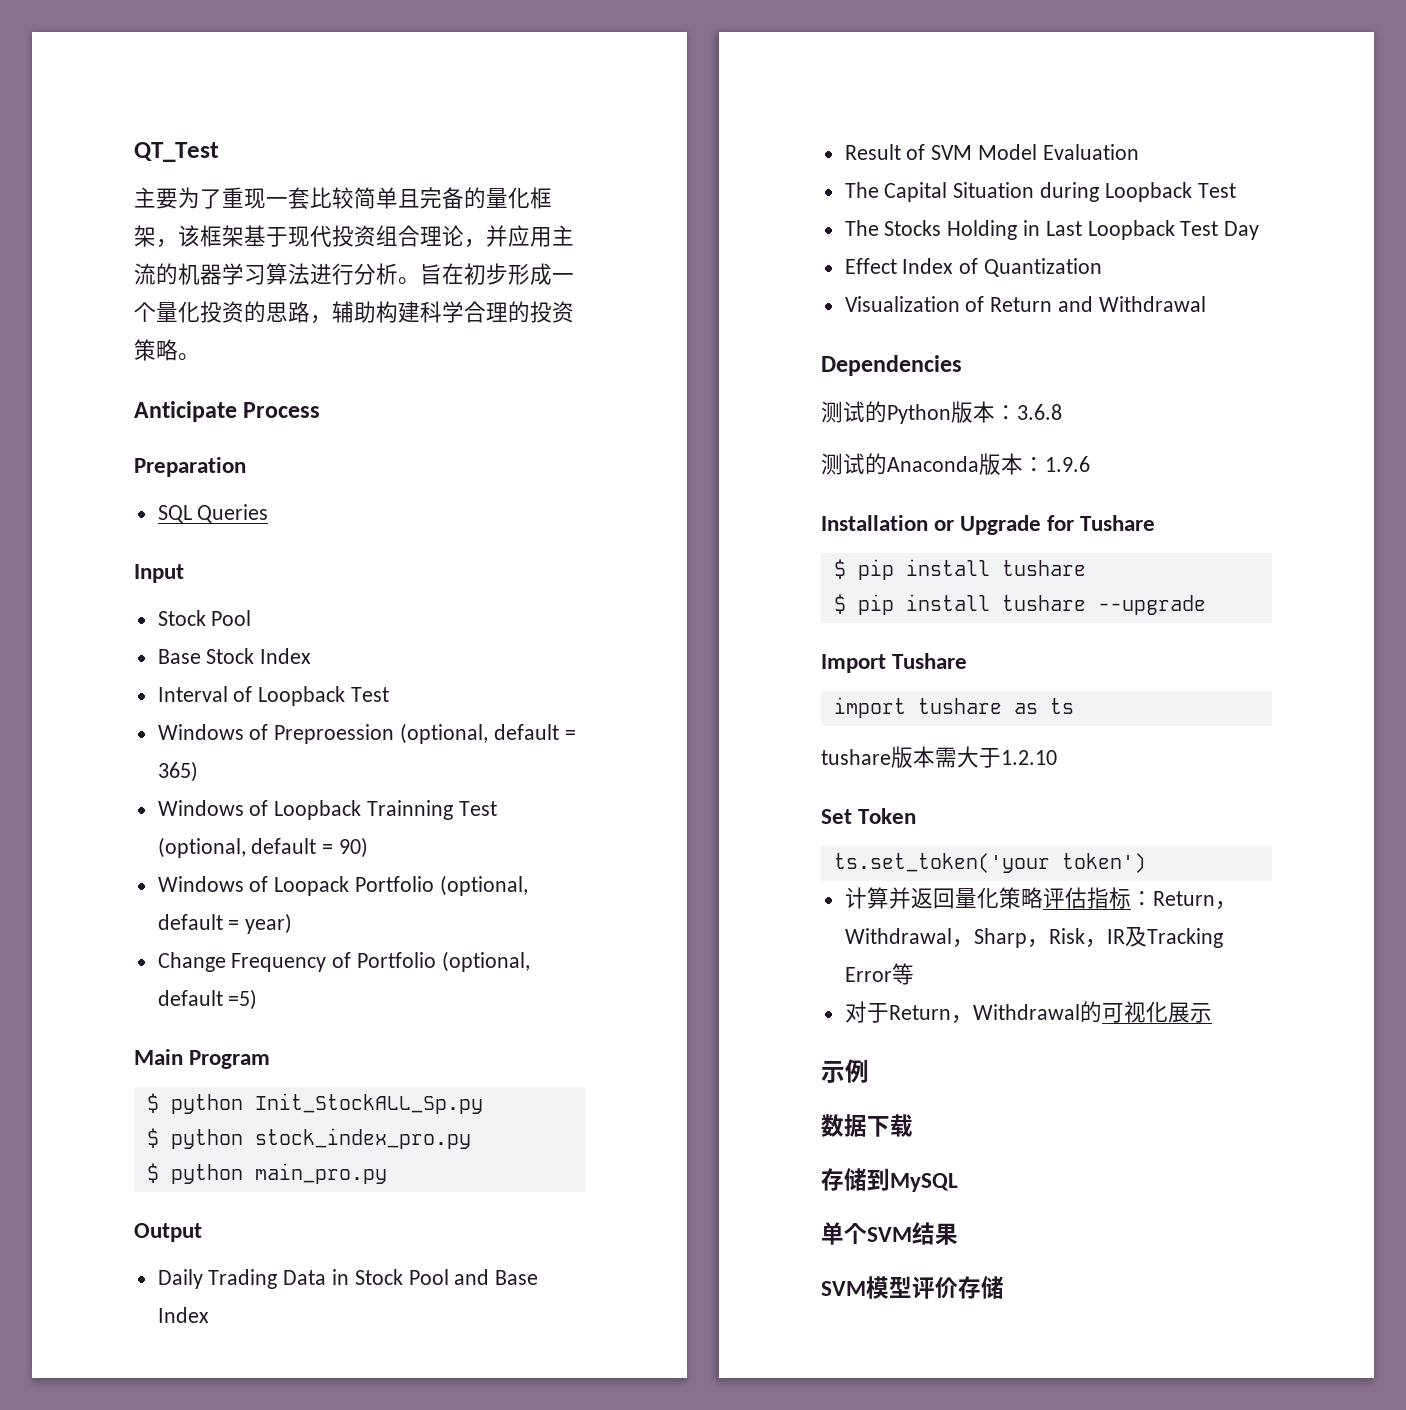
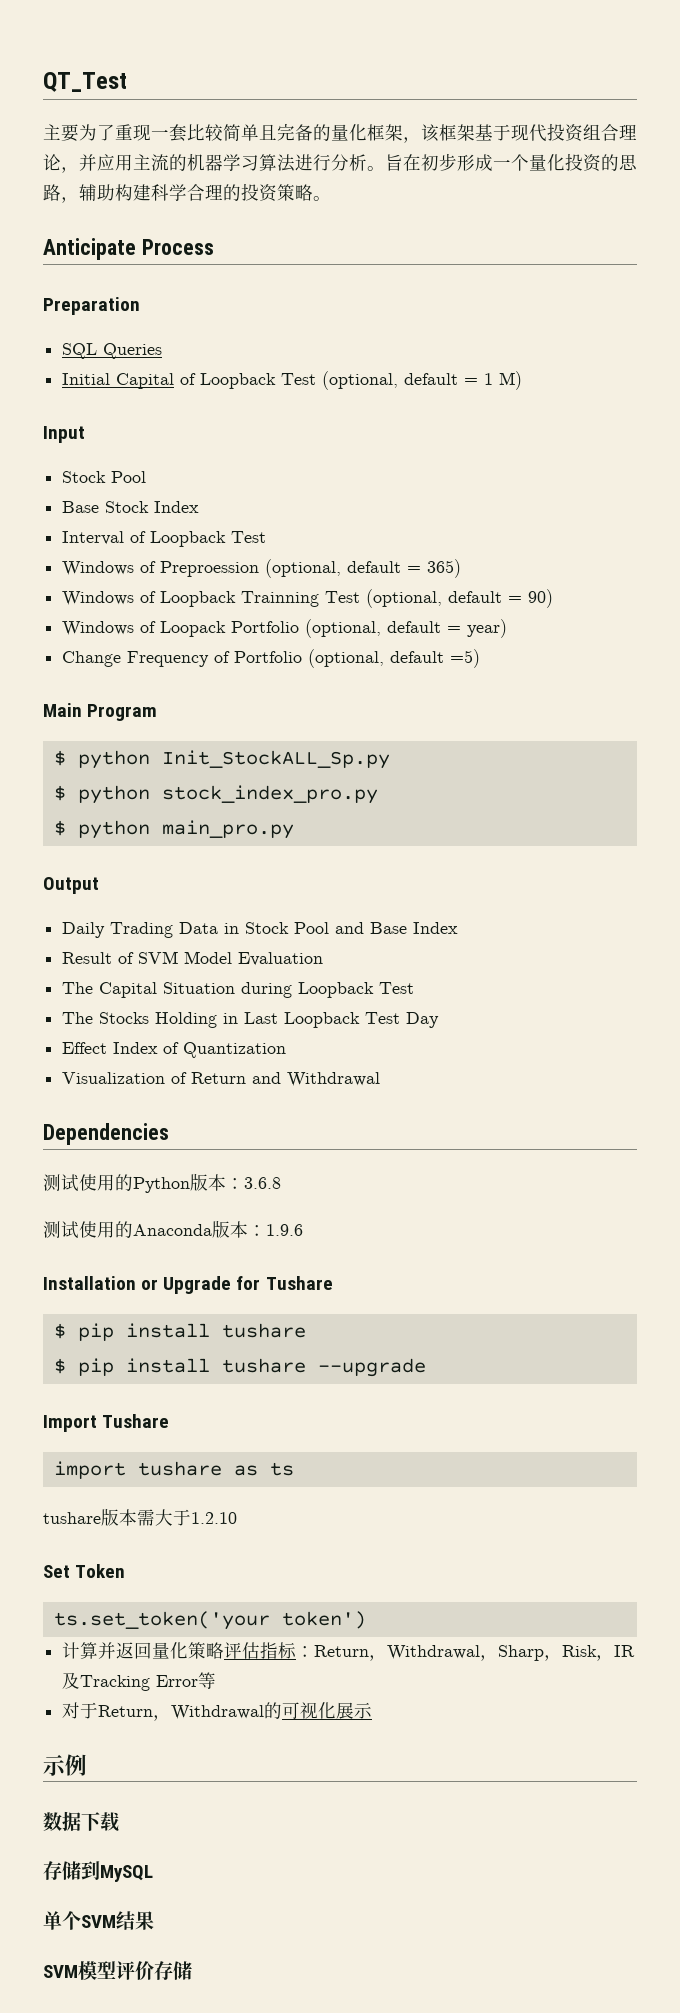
+ Initial Capital of Loopback Test (optional, default = 1 M)
- 测试的Python版本：3.6.8
+ 测试使用的Python版本：3.6.8
- 测试的Anaconda版本：1.9.6
+ 测试使用的Anaconda版本：1.9.6

